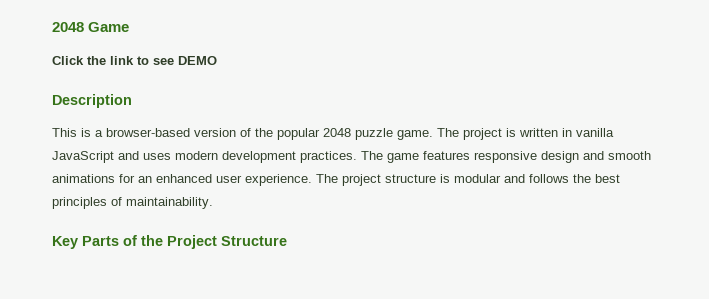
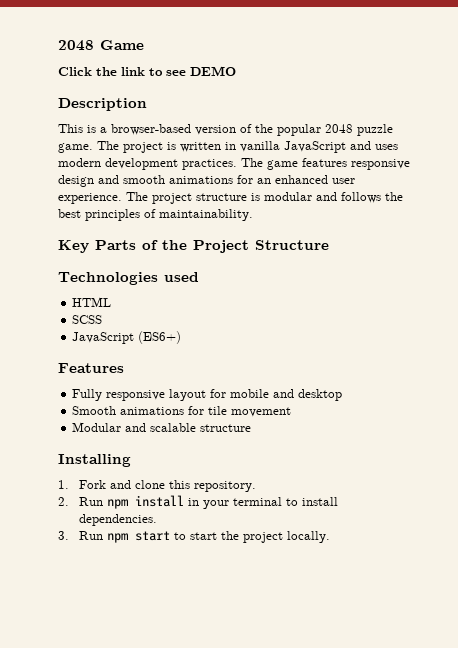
+ Technologies used
+ HTML
+ SCSS
+ JavaScript (ES6+)
+ Features
+ Fully responsive layout for mobile and desktop
+ Smooth animations for tile movement
+ Modular and scalable structure
+ Installing
+ 1. Fork and clone this repository.
+ 2. Run npm install in your terminal to install dependencies.
+ 3. Run npm start to start the project locally.

